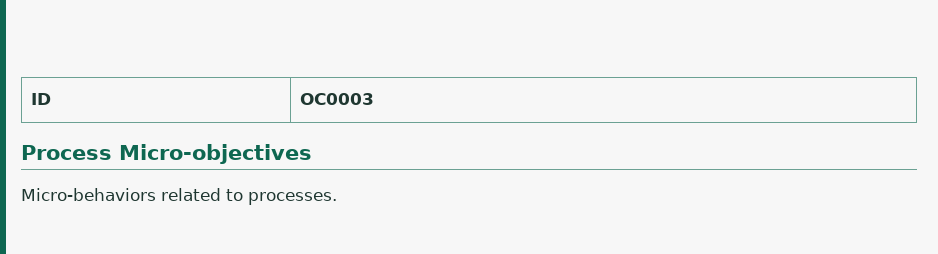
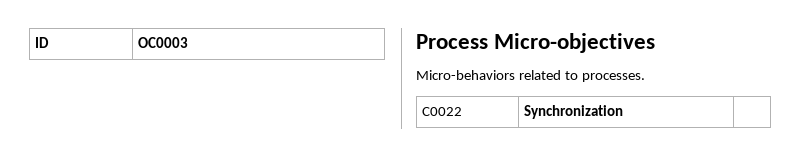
+ C0022 | Synchronization |

